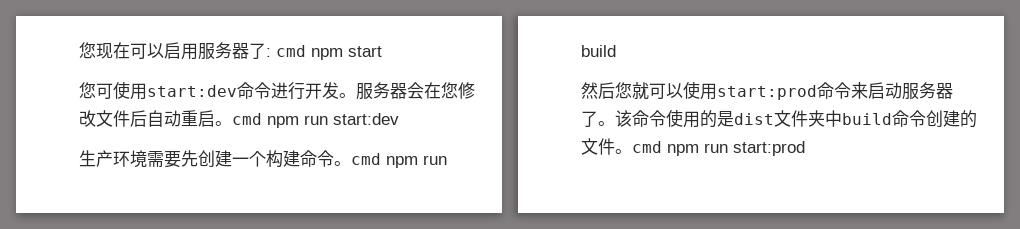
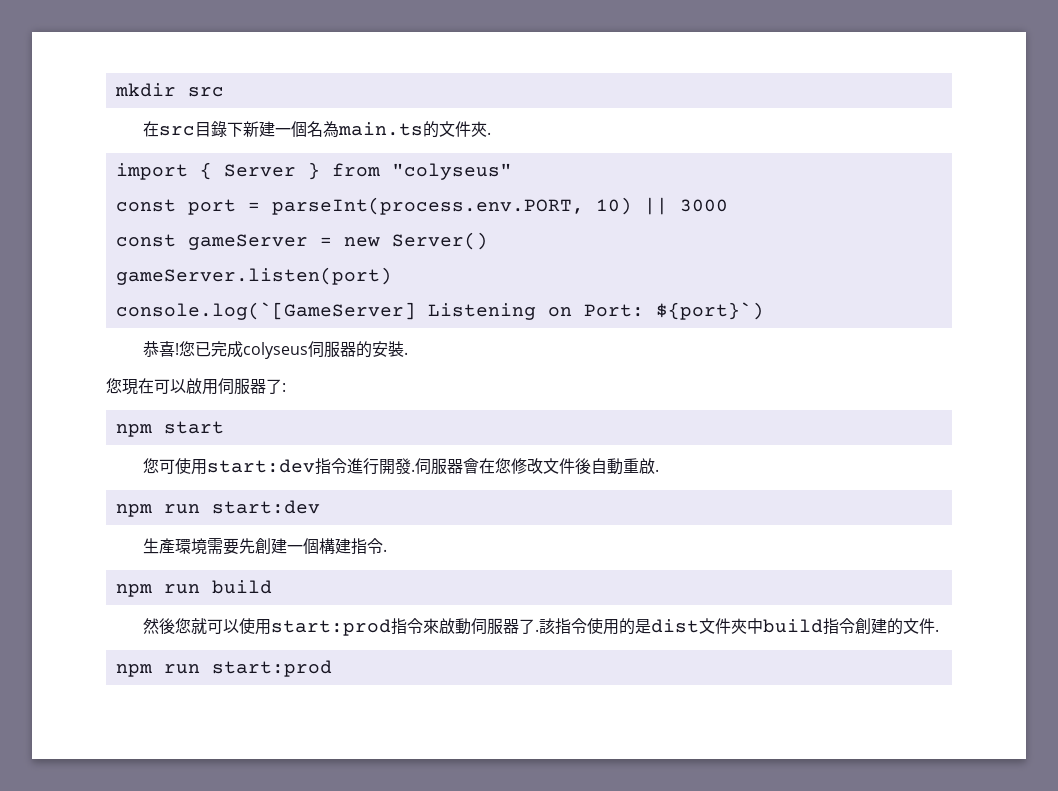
- 您现在可以启用服务器了: cmd npm start
+ mkdir src
+ 在src目錄下新建一個名為main.ts的文件夾.
+ import { Server } from "colyseus"
+ const port = parseInt(process.env.PORT, 10) || 3000
+ const gameServer = new Server()
+ gameServer.listen(port)
+ console.log(`[GameServer] Listening on Port: ${port}`)
+ 恭喜!您已完成colyseus伺服器的安裝.
+ 您現在可以啟用伺服器了:
+ npm start
- 您可使用start:dev命令进行开发。服务器会在您修改文件后自动重启。cmd npm run start:dev
+ 您可使用start:dev指令進行開發.伺服器會在您修改文件後自動重啟.
+ npm run start:dev
- 生产环境需要先创建一个构建命令。cmd npm run build
+ 生產環境需要先創建一個構建指令.
+ npm run build
- 然后您就可以使用start:prod命令来启动服务器了。该命令使用的是dist文件夹中build命令创建的文件。cmd npm run start:prod
+ 然後您就可以使用start:prod指令來啟動伺服器了.該指令使用的是dist文件夾中build指令創建的文件.
+ npm run start:prod

